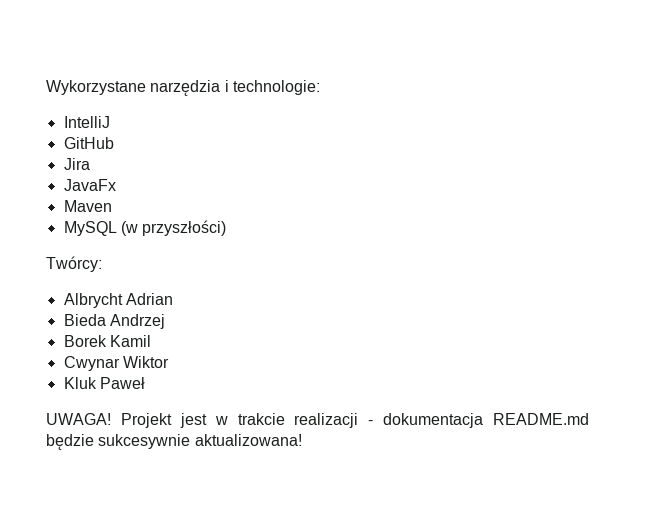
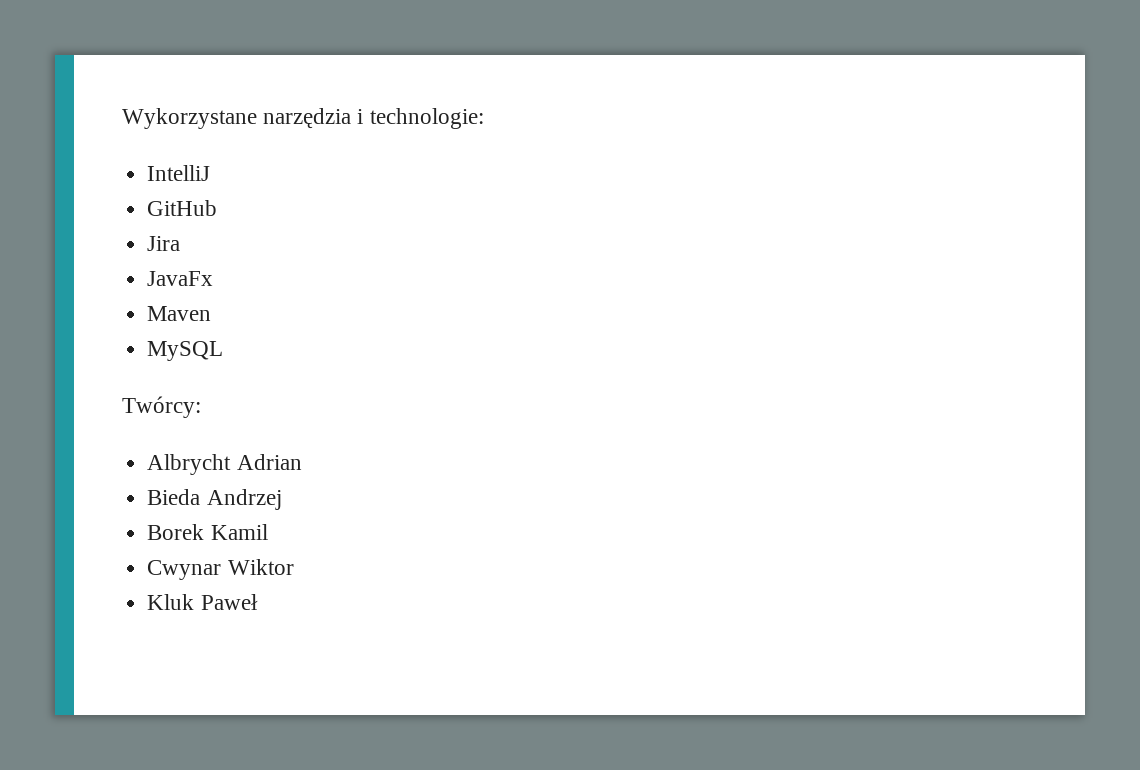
- MySQL (w przyszłości)
+ MySQL
- UWAGA! Projekt jest w trakcie realizacji - dokumentacja README.md będzie sukcesywnie aktualizowana!

